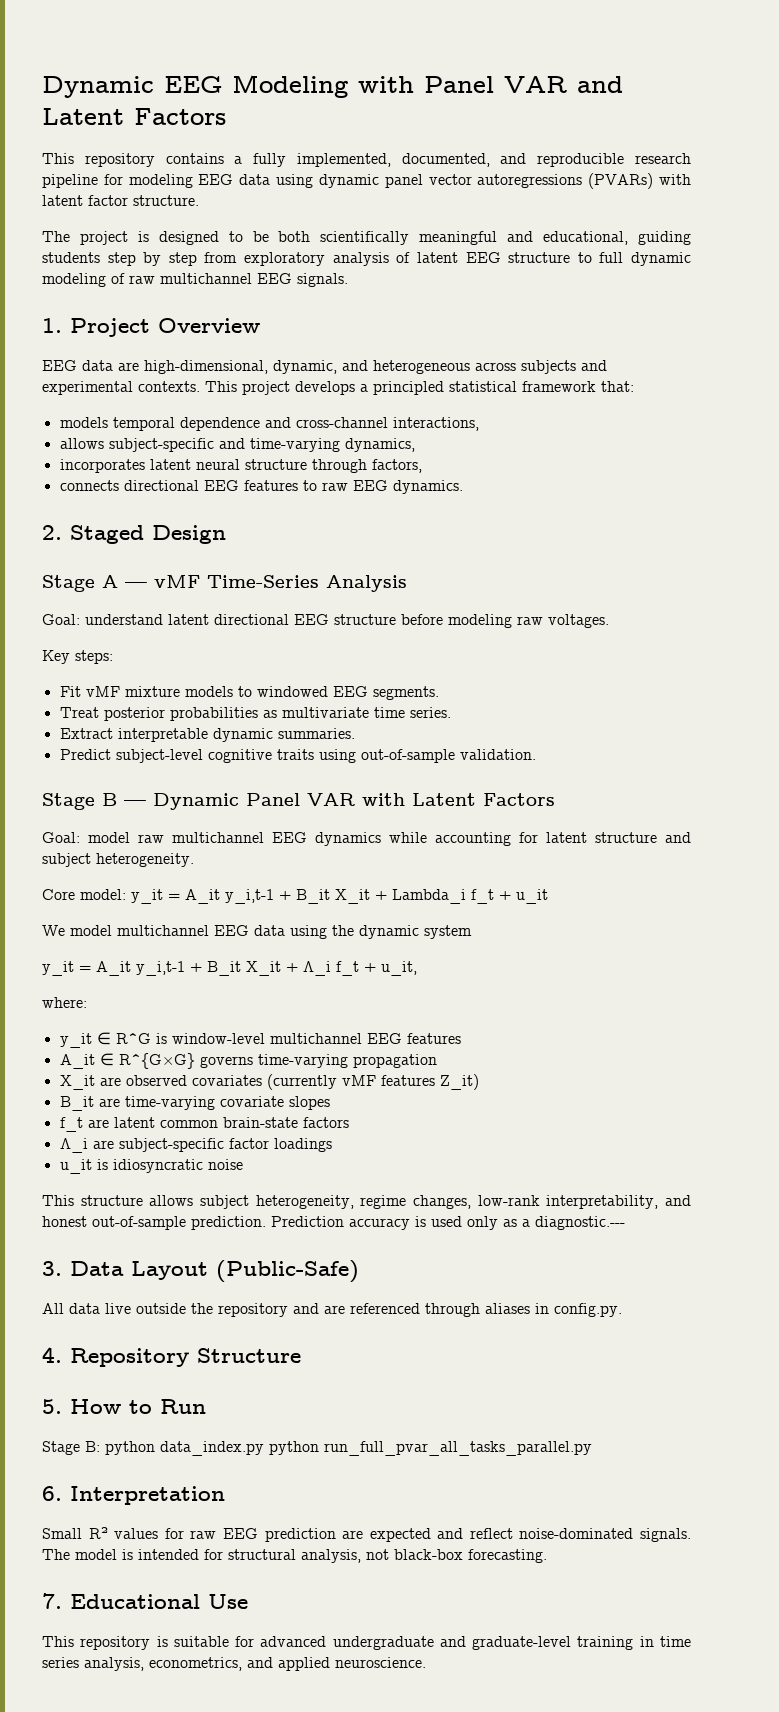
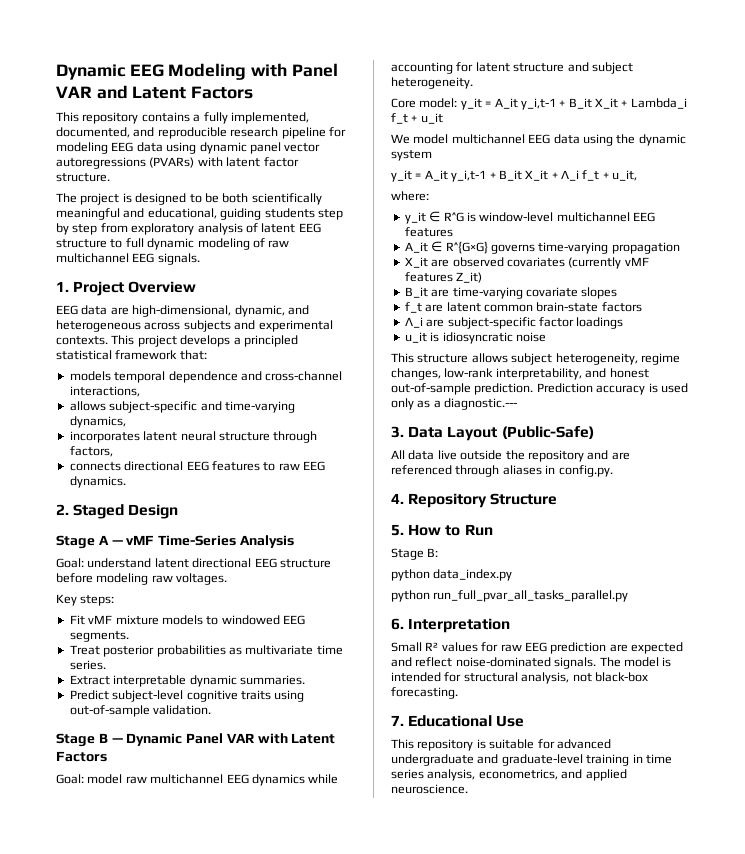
- Stage B: python data_index.py python run_full_pvar_all_tasks_parallel.py
+ Stage B:
+ python data_index.py
+ python run_full_pvar_all_tasks_parallel.py

